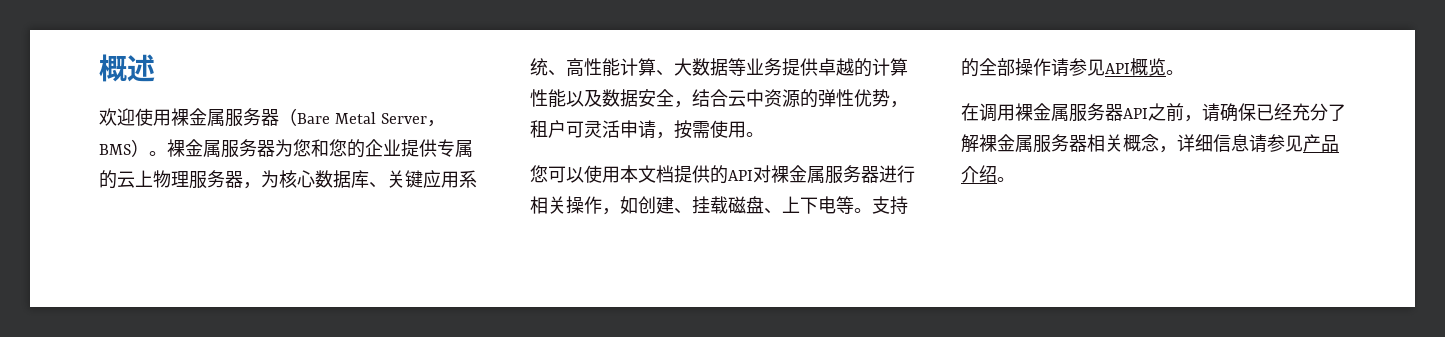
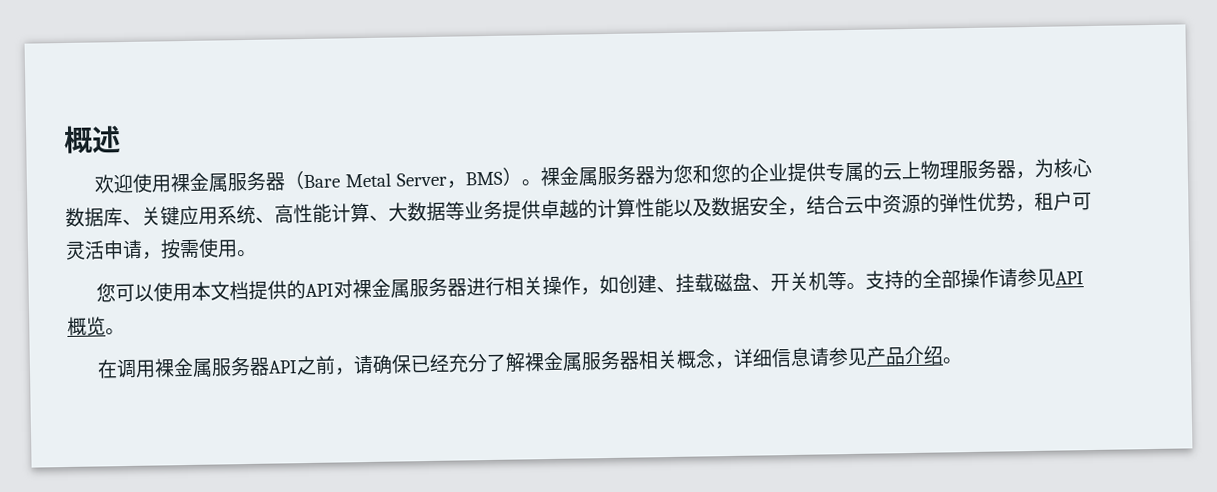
- 您可以使用本文档提供的API对裸金属服务器进行相关操作，如创建、挂载磁盘、上下电等。
+ 您可以使用本文档提供的API对裸金属服务器进行相关操作，如创建、挂载磁盘、开关机等。

